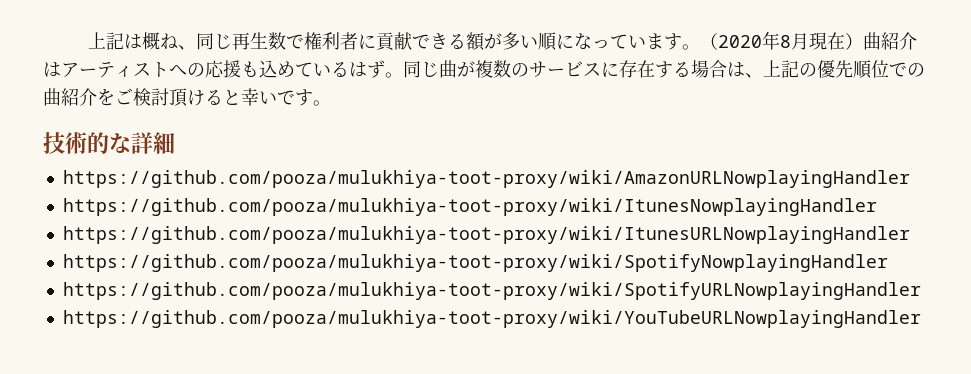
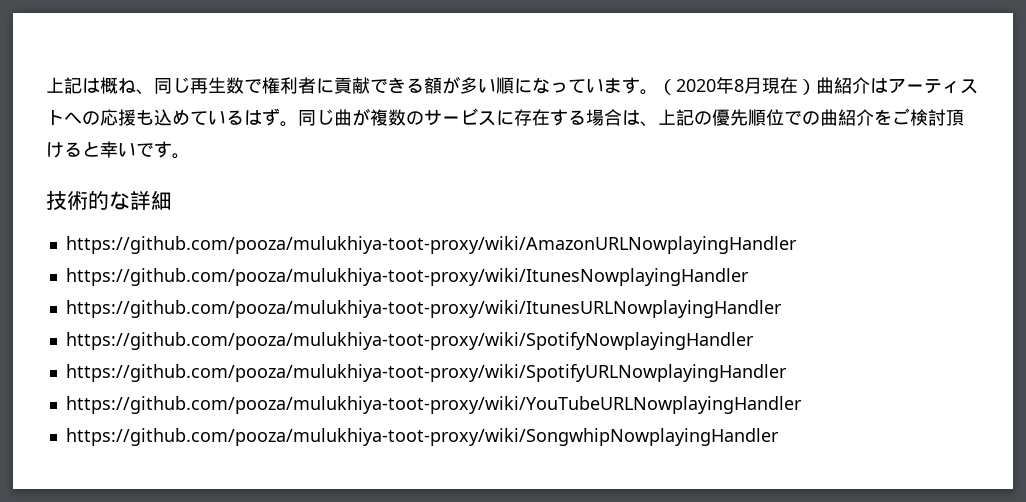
+ https://github.com/pooza/mulukhiya-toot-proxy/wiki/SongwhipNowplayingHandler

